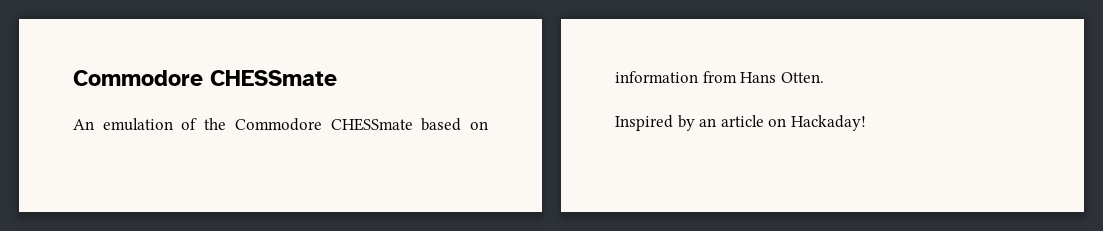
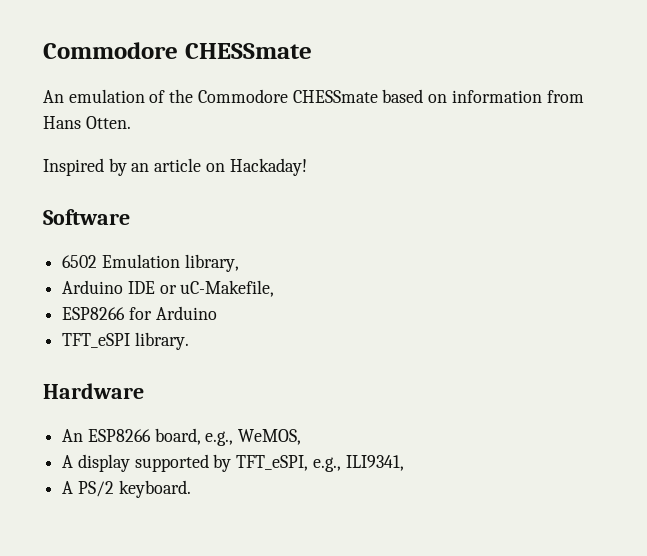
+ Software
+ 6502 Emulation library,
+ Arduino IDE or uC-Makefile,
+ ESP8266 for Arduino
+ TFT_eSPI library.
+ Hardware
+ An ESP8266 board, e.g., WeMOS,
+ A display supported by TFT_eSPI, e.g., ILI9341,
+ A PS/2 keyboard.

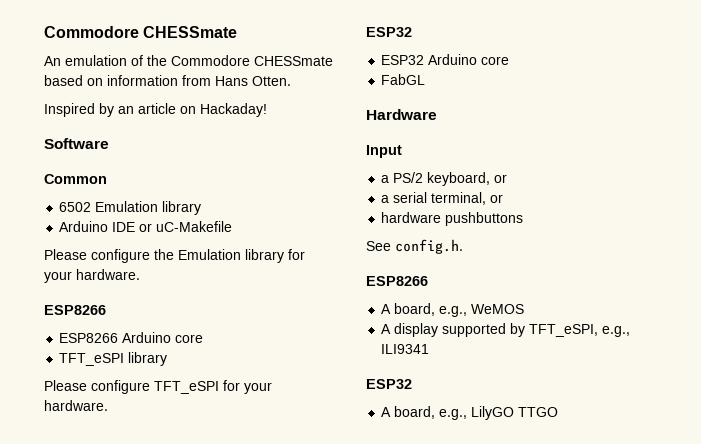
+ Common
- 6502 Emulation library,
+ 6502 Emulation library
- Arduino IDE or uC-Makefile,
- ESP8266 for Arduino
- TFT_eSPI library.
+ Arduino IDE or uC-Makefile
+ Please configure the Emulation library for your hardware.
+ ESP8266
+ ESP8266 Arduino core
+ TFT_eSPI library
+ Please configure TFT_eSPI for your hardware.
+ ESP32
+ ESP32 Arduino core
+ FabGL
  Hardware
- An ESP8266 board, e.g., WeMOS,
+ Input
+ a PS/2 keyboard, or
+ a serial terminal, or
+ hardware pushbuttons
+ See config.h.
+ ESP8266
+ A board, e.g., WeMOS
- A display supported by TFT_eSPI, e.g., ILI9341,
- A PS/2 keyboard.
+ A display supported by TFT_eSPI, e.g., ILI9341
+ ESP32
+ A board, e.g., LilyGO TTGO

